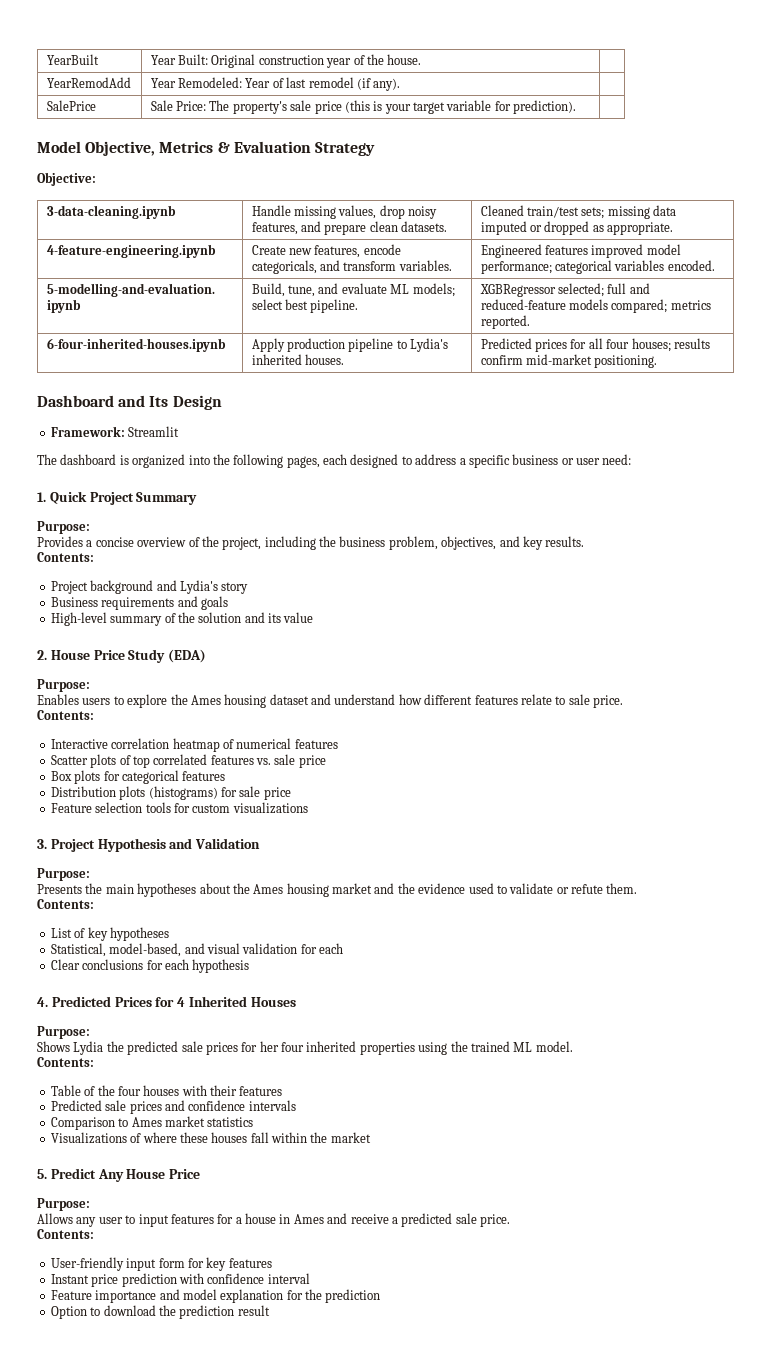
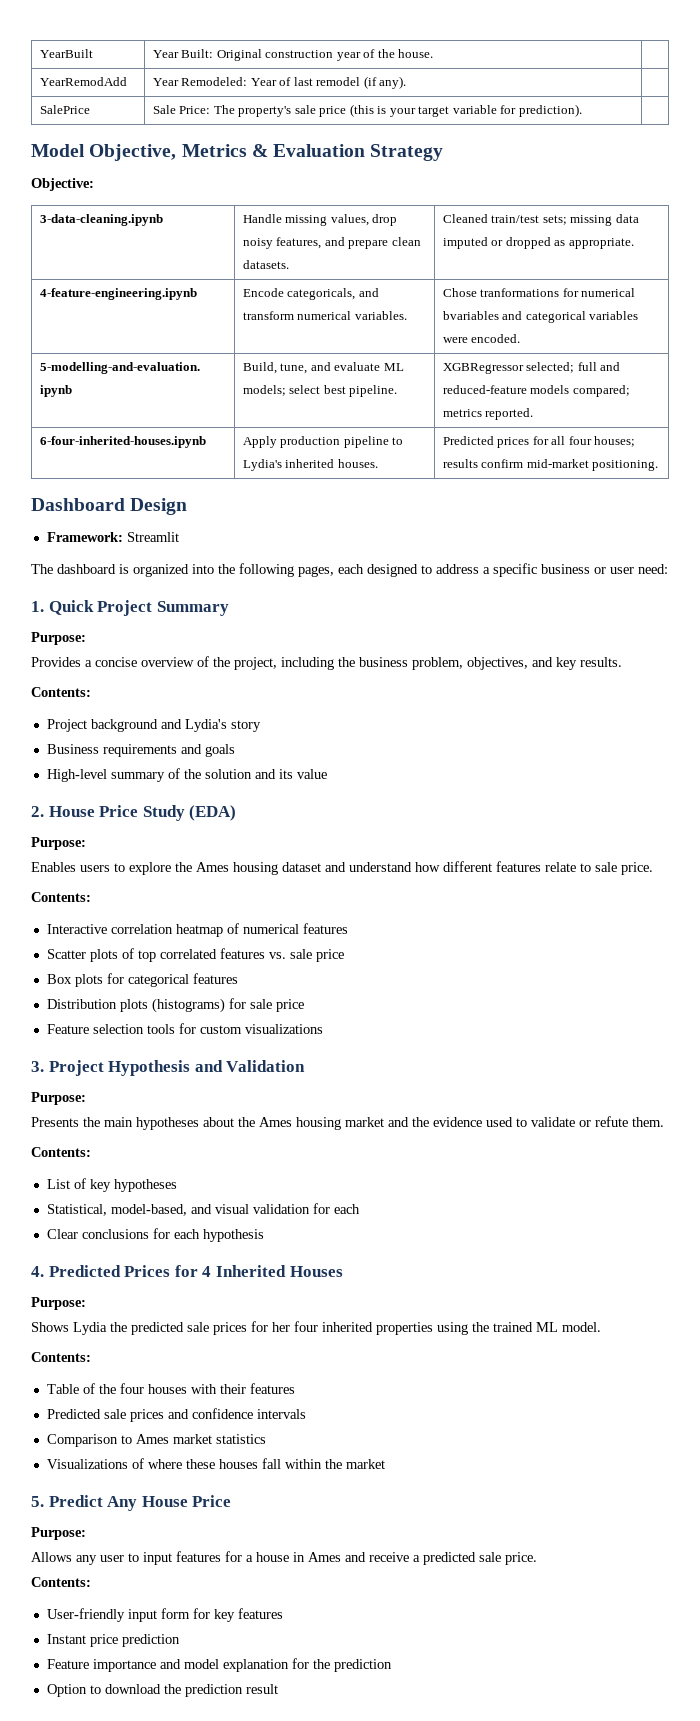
- 4-feature-engineering.ipynb | Create new features, encode categoricals, and transform variables. | Engineered features improved model performance; categorical variables encoded.
+ 4-feature-engineering.ipynb | Encode categoricals, and transform numerical variables. | Chose tranformations for numerical bvariables and categorical variables were encoded.
- Dashboard and Its Design
+ Dashboard Design
- Instant price prediction with confidence interval
+ Instant price prediction

